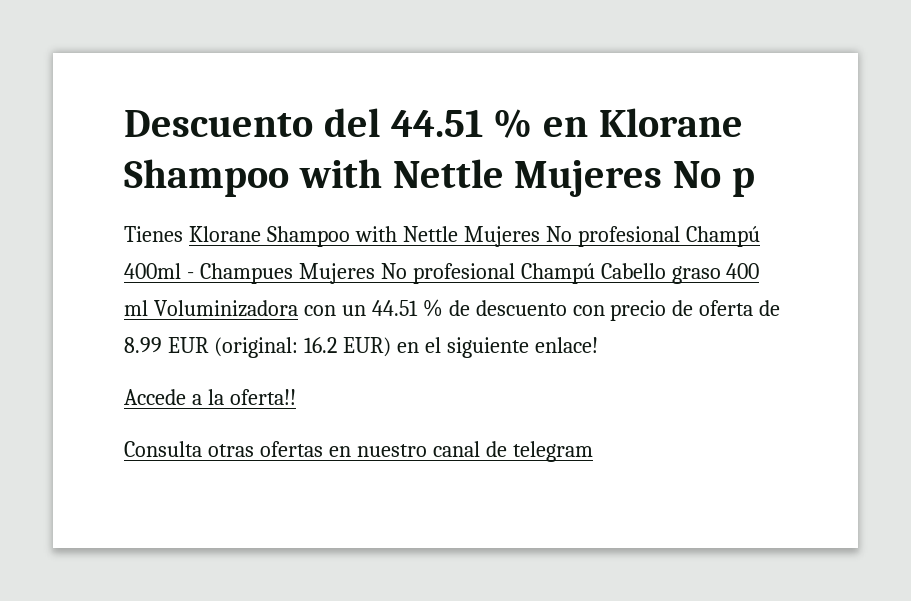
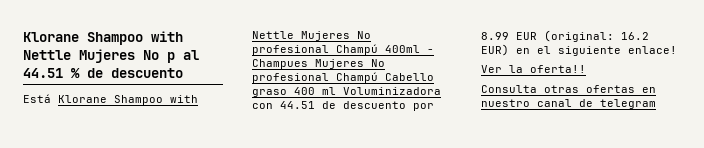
- Descuento del 44.51 % en Klorane Shampoo with Nettle Mujeres No p
- Tienes Klorane Shampoo with Nettle Mujeres No profesional Champú 400ml - Champues Mujeres No profesional Champú Cabello graso 400 ml Voluminizadora con un 44.51 % de descuento con precio de oferta de 8.99 EUR (original: 16.2 EUR) en el siguiente enlace!
+ Klorane Shampoo with Nettle Mujeres No p al 44.51 % de descuento
+ Está Klorane Shampoo with Nettle Mujeres No profesional Champú 400ml - Champues Mujeres No profesional Champú Cabello graso 400 ml Voluminizadora con 44.51 de descuento por 8.99 EUR (original: 16.2 EUR) en el siguiente enlace!
- Accede a la oferta!!
+ Ver la oferta!!

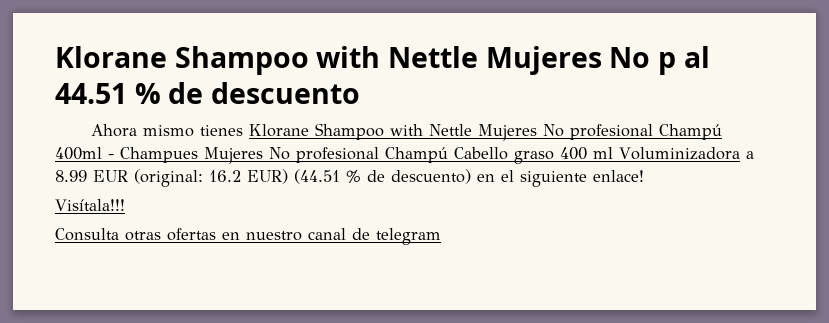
- Está Klorane Shampoo with Nettle Mujeres No profesional Champú 400ml - Champues Mujeres No profesional Champú Cabello graso 400 ml Voluminizadora con 44.51 de descuento por 8.99 EUR (original: 16.2 EUR) en el siguiente enlace!
+ Ahora mismo tienes Klorane Shampoo with Nettle Mujeres No profesional Champú 400ml - Champues Mujeres No profesional Champú Cabello graso 400 ml Voluminizadora a 8.99 EUR (original: 16.2 EUR) (44.51 % de descuento) en el siguiente enlace!
- Ver la oferta!!
+ Visítala!!!

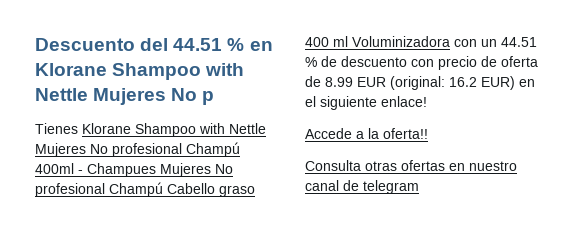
- Klorane Shampoo with Nettle Mujeres No p al 44.51 % de descuento
- Ahora mismo tienes Klorane Shampoo with Nettle Mujeres No profesional Champú 400ml - Champues Mujeres No profesional Champú Cabello graso 400 ml Voluminizadora a 8.99 EUR (original: 16.2 EUR) (44.51 % de descuento) en el siguiente enlace!
+ Descuento del 44.51 % en Klorane Shampoo with Nettle Mujeres No p
+ Tienes Klorane Shampoo with Nettle Mujeres No profesional Champú 400ml - Champues Mujeres No profesional Champú Cabello graso 400 ml Voluminizadora con un 44.51 % de descuento con precio de oferta de 8.99 EUR (original: 16.2 EUR) en el siguiente enlace!
- Visítala!!!
+ Accede a la oferta!!

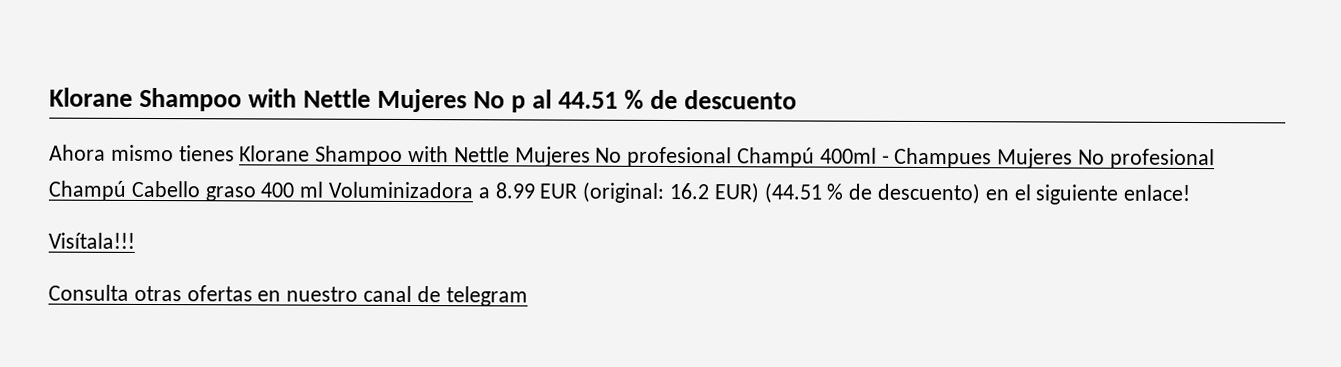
- Descuento del 44.51 % en Klorane Shampoo with Nettle Mujeres No p
- Tienes Klorane Shampoo with Nettle Mujeres No profesional Champú 400ml - Champues Mujeres No profesional Champú Cabello graso 400 ml Voluminizadora con un 44.51 % de descuento con precio de oferta de 8.99 EUR (original: 16.2 EUR) en el siguiente enlace!
+ Klorane Shampoo with Nettle Mujeres No p al 44.51 % de descuento
+ Ahora mismo tienes Klorane Shampoo with Nettle Mujeres No profesional Champú 400ml - Champues Mujeres No profesional Champú Cabello graso 400 ml Voluminizadora a 8.99 EUR (original: 16.2 EUR) (44.51 % de descuento) en el siguiente enlace!
- Accede a la oferta!!
+ Visítala!!!

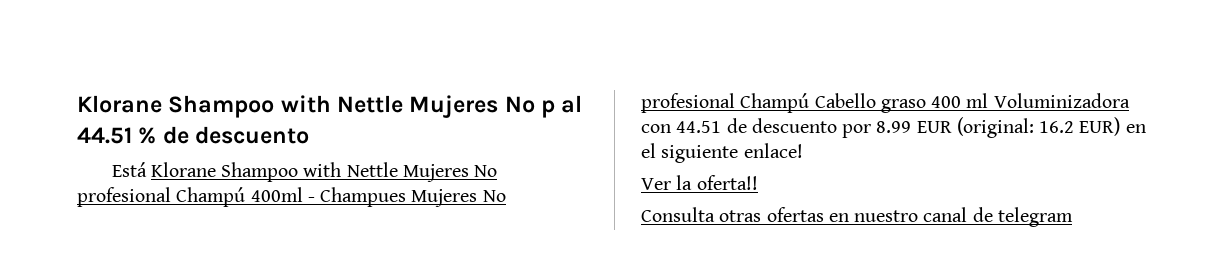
- Ahora mismo tienes Klorane Shampoo with Nettle Mujeres No profesional Champú 400ml - Champues Mujeres No profesional Champú Cabello graso 400 ml Voluminizadora a 8.99 EUR (original: 16.2 EUR) (44.51 % de descuento) en el siguiente enlace!
+ Está Klorane Shampoo with Nettle Mujeres No profesional Champú 400ml - Champues Mujeres No profesional Champú Cabello graso 400 ml Voluminizadora con 44.51 de descuento por 8.99 EUR (original: 16.2 EUR) en el siguiente enlace!
- Visítala!!!
+ Ver la oferta!!

